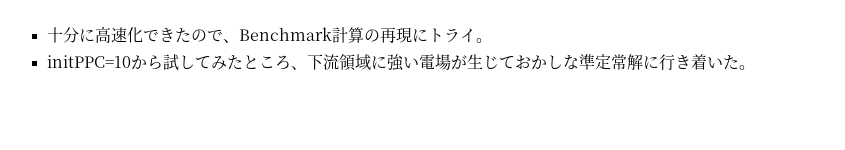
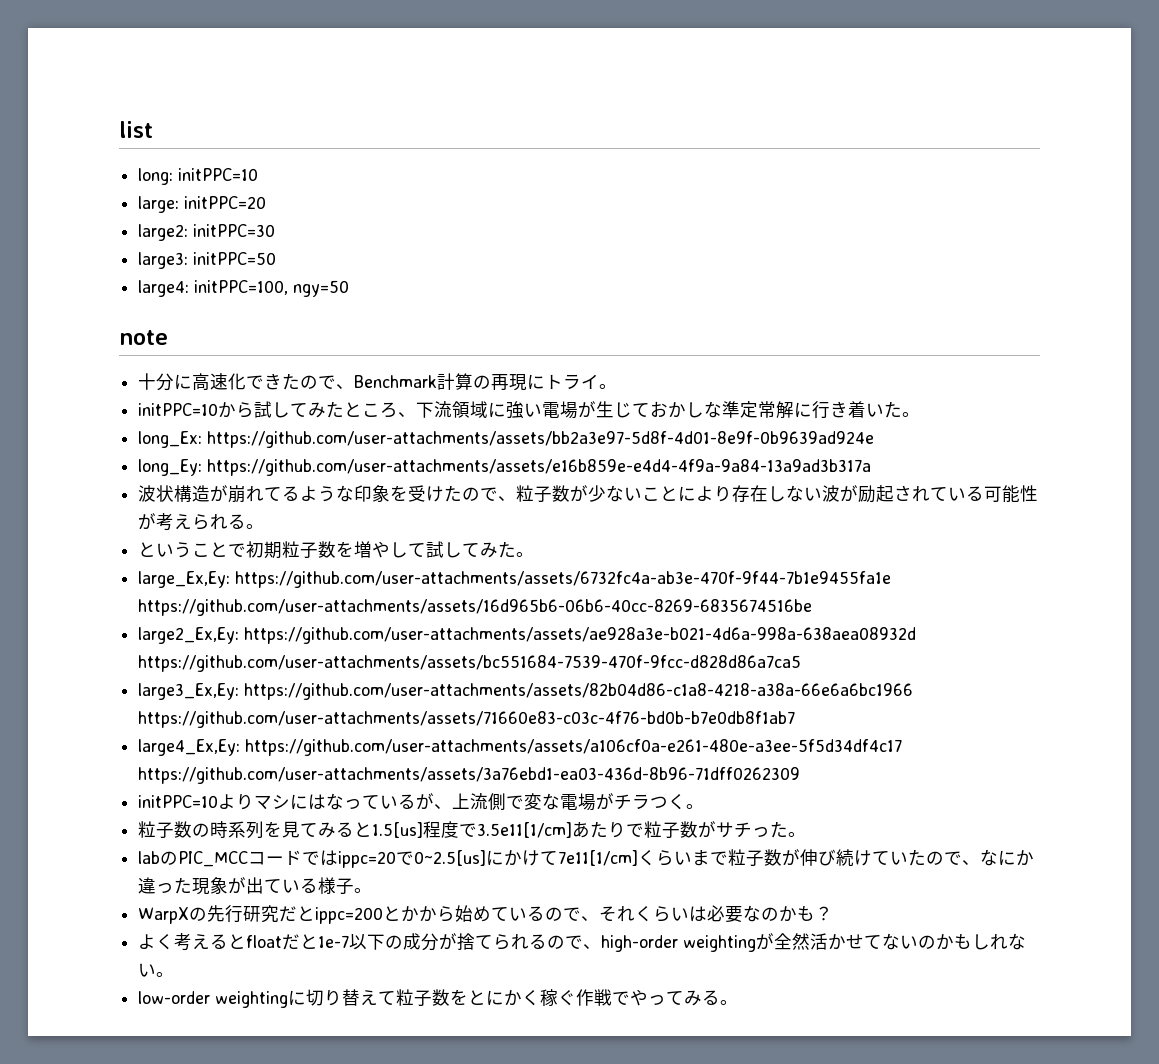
+ list
+ long: initPPC=10
+ large: initPPC=20
+ large2: initPPC=30
+ large3: initPPC=50
+ large4: initPPC=100, ngy=50
+ note
+ long_Ex: https://github.com/user-attachments/assets/bb2a3e97-5d8f-4d01-8e9f-0b9639ad924e
+ long_Ey: https://github.com/user-attachments/assets/e16b859e-e4d4-4f9a-9a84-13a9ad3b317a
+ 波状構造が崩れてるような印象を受けたので、粒子数が少ないことにより存在しない波が励起されている可能性が考えられる。
+ ということで初期粒子数を増やして試してみた。
+ large_Ex,Ey: https://github.com/user-attachments/assets/6732fc4a-ab3e-470f-9f44-7b1e9455fa1e https://github.com/user-attachments/assets/16d965b6-06b6-40cc-8269-6835674516be
+ large2_Ex,Ey: https://github.com/user-attachments/assets/ae928a3e-b021-4d6a-998a-638aea08932d https://github.com/user-attachments/assets/bc551684-7539-470f-9fcc-d828d86a7ca5
+ large3_Ex,Ey: https://github.com/user-attachments/assets/82b04d86-c1a8-4218-a38a-66e6a6bc1966 https://github.com/user-attachments/assets/71660e83-c03c-4f76-bd0b-b7e0db8f1ab7
+ large4_Ex,Ey: https://github.com/user-attachments/assets/a106cf0a-e261-480e-a3ee-5f5d34df4c17 https://github.com/user-attachments/assets/3a76ebd1-ea03-436d-8b96-71dff0262309
+ initPPC=10よりマシにはなっているが、上流側で変な電場がチラつく。
+ 粒子数の時系列を見てみると1.5[us]程度で3.5e11[1/cm]あたりで粒子数がサチった。
+ labのPIC_MCCコードではippc=20で0~2.5[us]にかけて7e11[1/cm]くらいまで粒子数が伸び続けていたので、なにか違った現象が出ている様子。
+ WarpXの先行研究だとippc=200とかから始めているので、それくらいは必要なのかも？
+ よく考えるとfloatだと1e-7以下の成分が捨てられるので、high-order weightingが全然活かせてないのかもしれない。
+ low-order weightingに切り替えて粒子数をとにかく稼ぐ作戦でやってみる。

